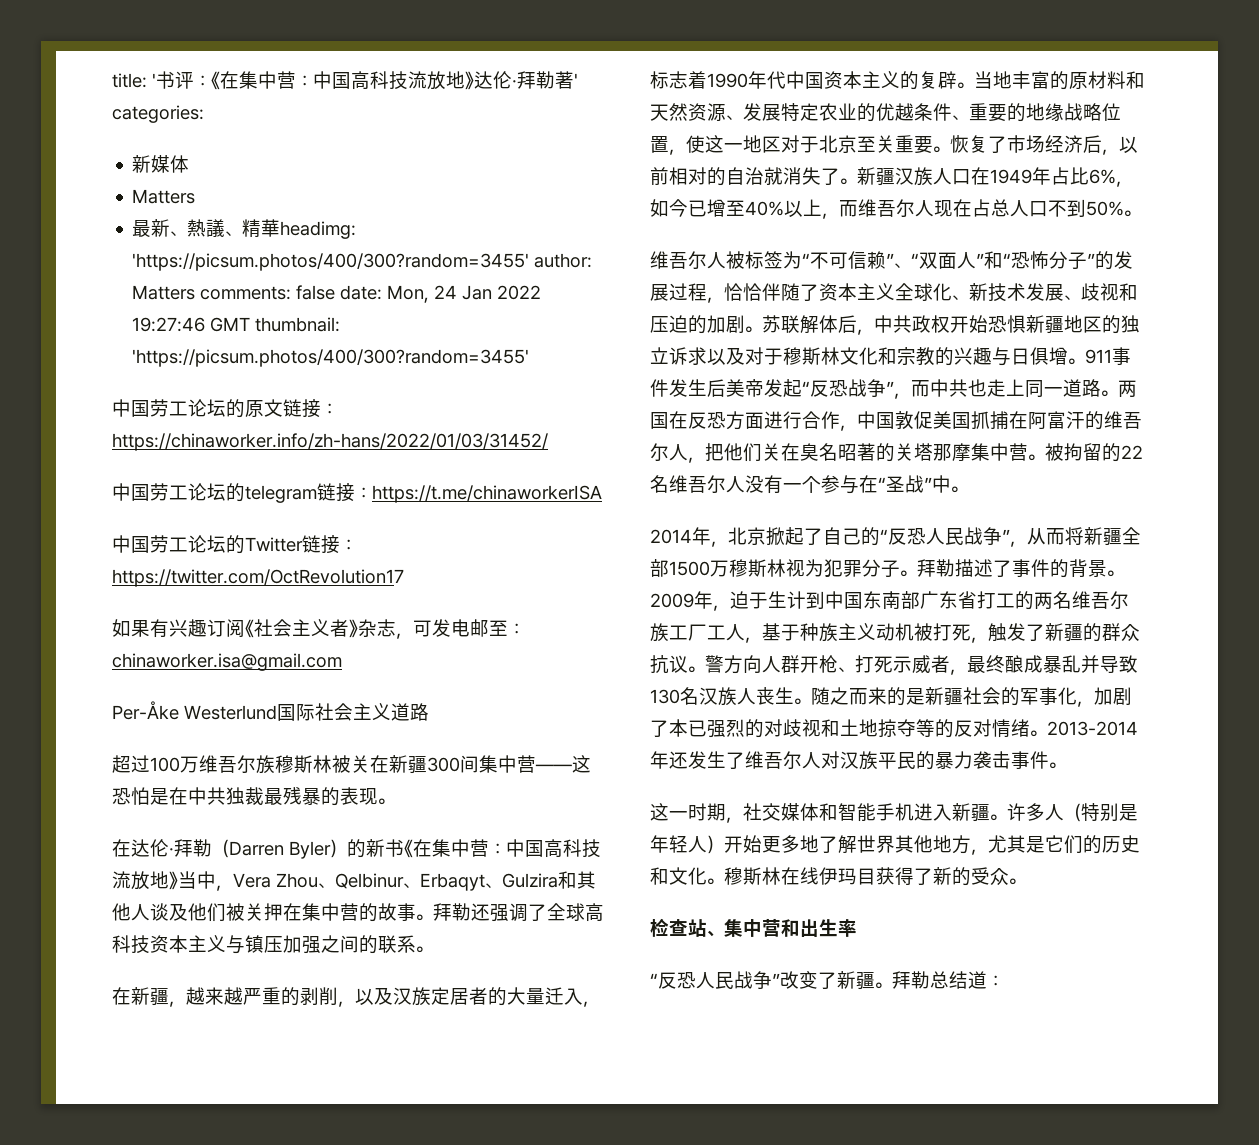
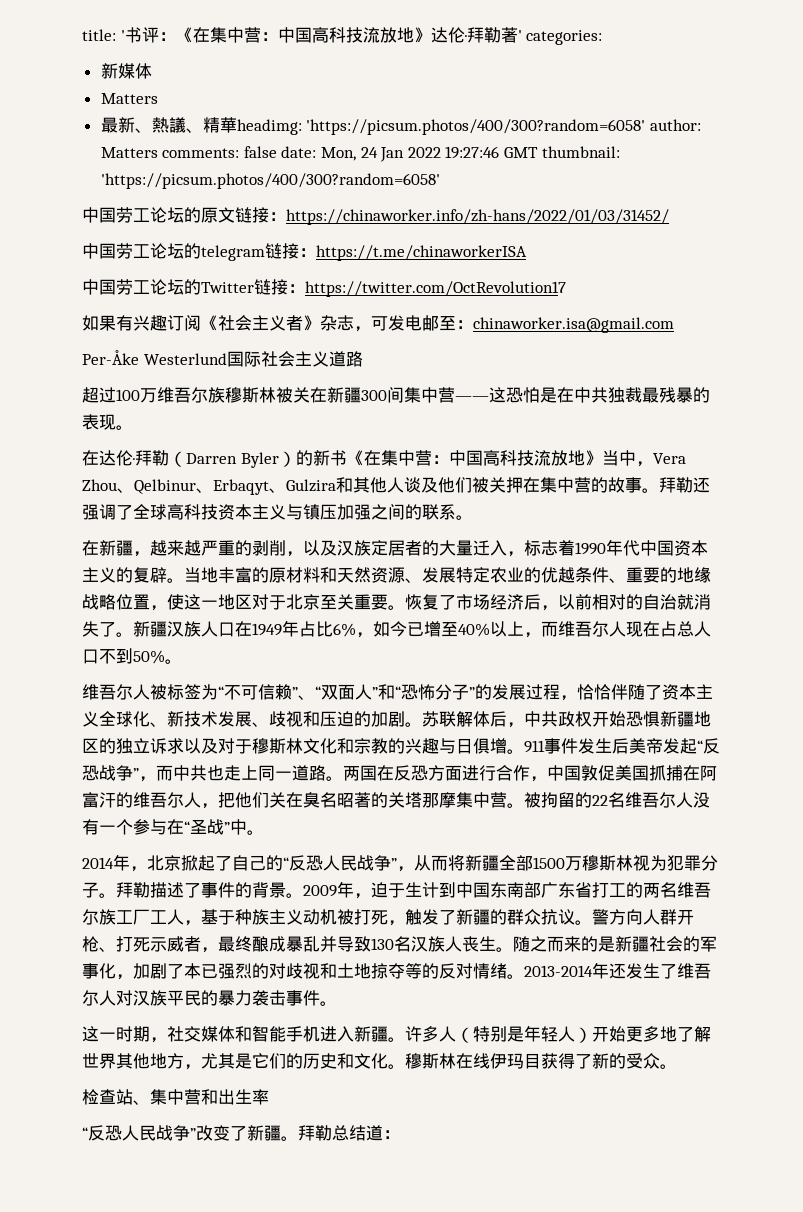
- 最新、熱議、精華headimg: 'https://picsum.photos/400/300?random=3455' author: Matters comments: false date: Mon, 24 Jan 2022 19:27:46 GMT thumbnail: 'https://picsum.photos/400/300?random=3455'
+ 最新、熱議、精華headimg: 'https://picsum.photos/400/300?random=6058' author: Matters comments: false date: Mon, 24 Jan 2022 19:27:46 GMT thumbnail: 'https://picsum.photos/400/300?random=6058'

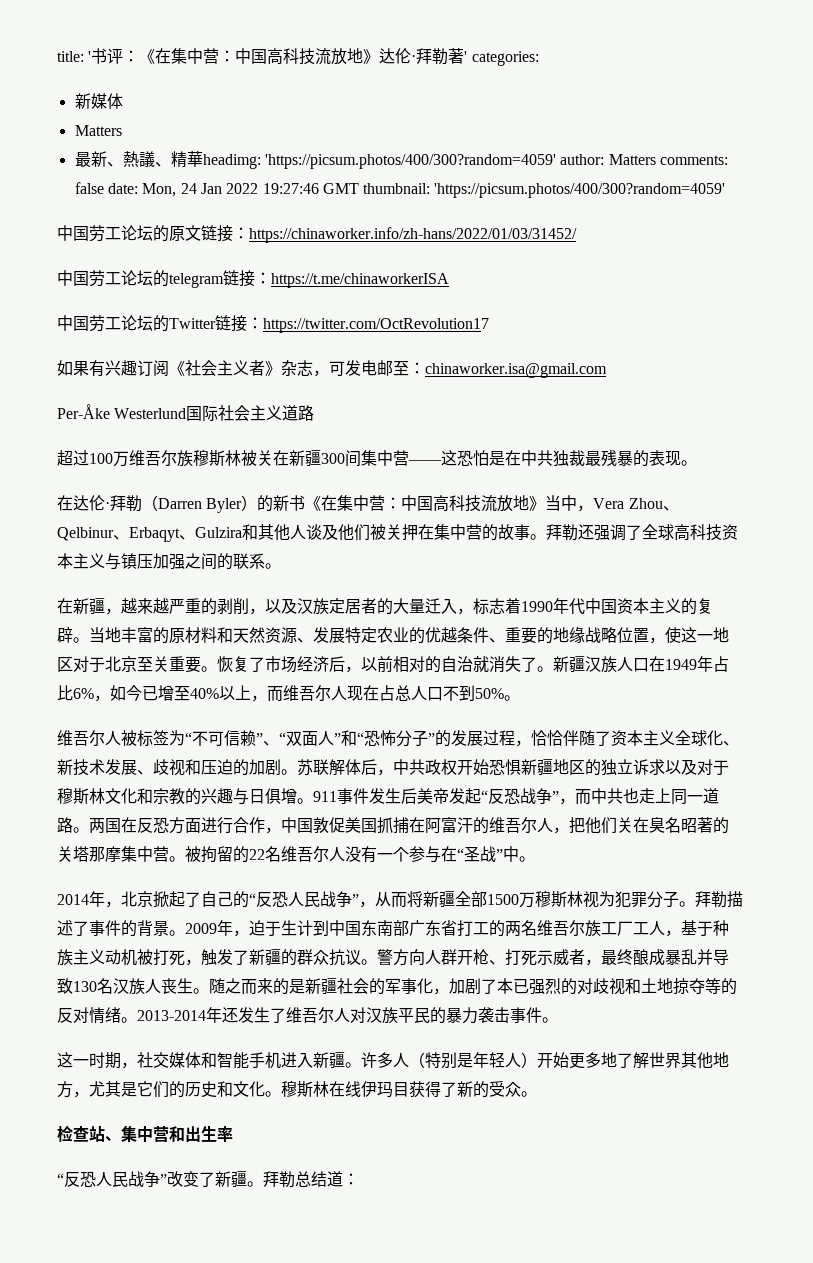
- 最新、熱議、精華headimg: 'https://picsum.photos/400/300?random=6058' author: Matters comments: false date: Mon, 24 Jan 2022 19:27:46 GMT thumbnail: 'https://picsum.photos/400/300?random=6058'
+ 最新、熱議、精華headimg: 'https://picsum.photos/400/300?random=4059' author: Matters comments: false date: Mon, 24 Jan 2022 19:27:46 GMT thumbnail: 'https://picsum.photos/400/300?random=4059'

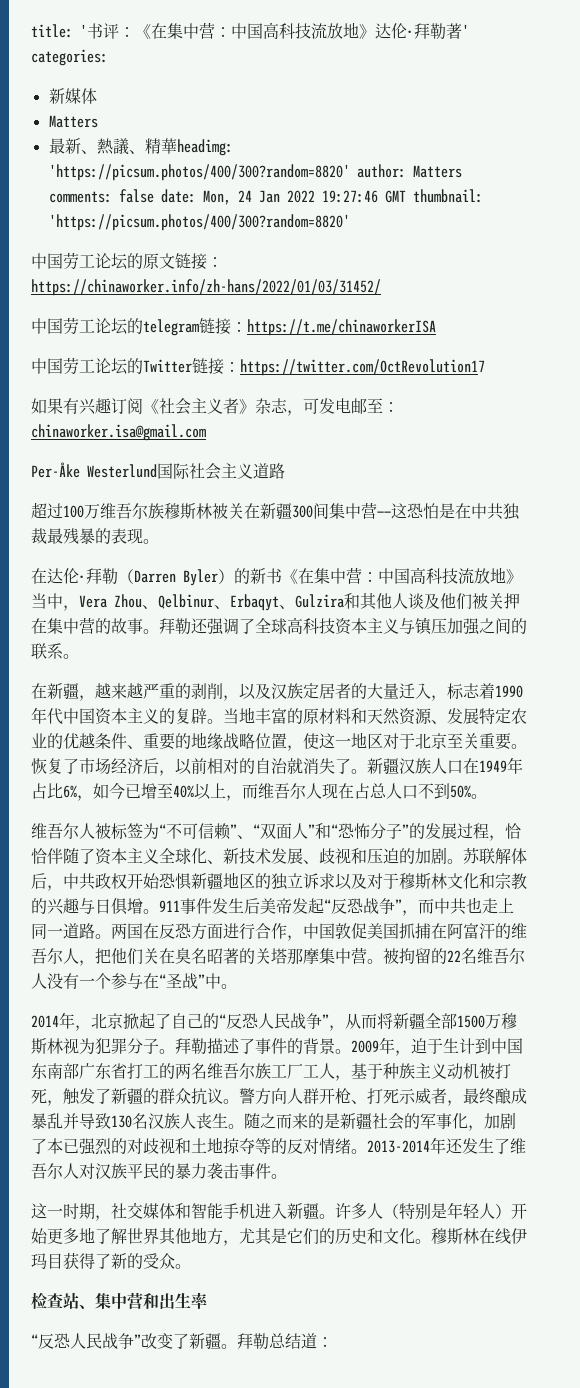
- 最新、熱議、精華headimg: 'https://picsum.photos/400/300?random=4059' author: Matters comments: false date: Mon, 24 Jan 2022 19:27:46 GMT thumbnail: 'https://picsum.photos/400/300?random=4059'
+ 最新、熱議、精華headimg: 'https://picsum.photos/400/300?random=8820' author: Matters comments: false date: Mon, 24 Jan 2022 19:27:46 GMT thumbnail: 'https://picsum.photos/400/300?random=8820'

